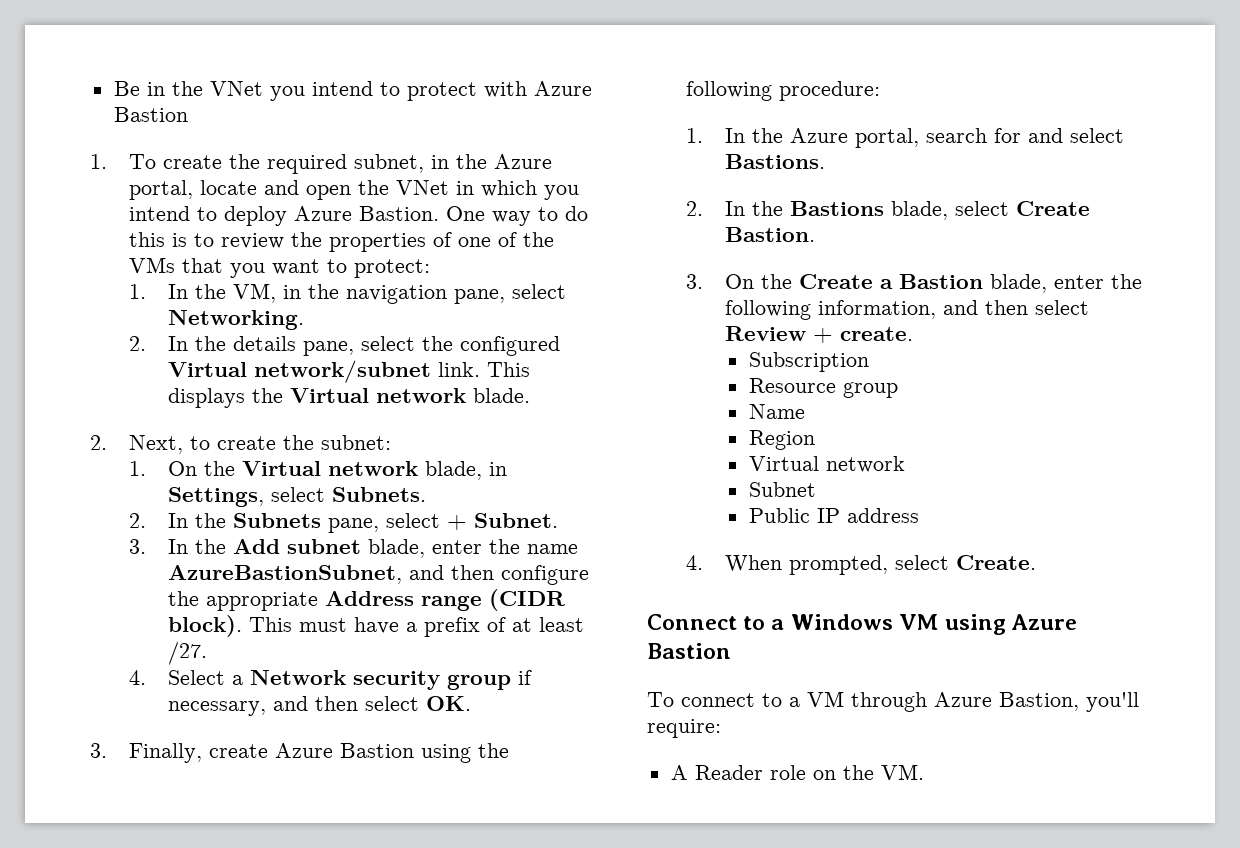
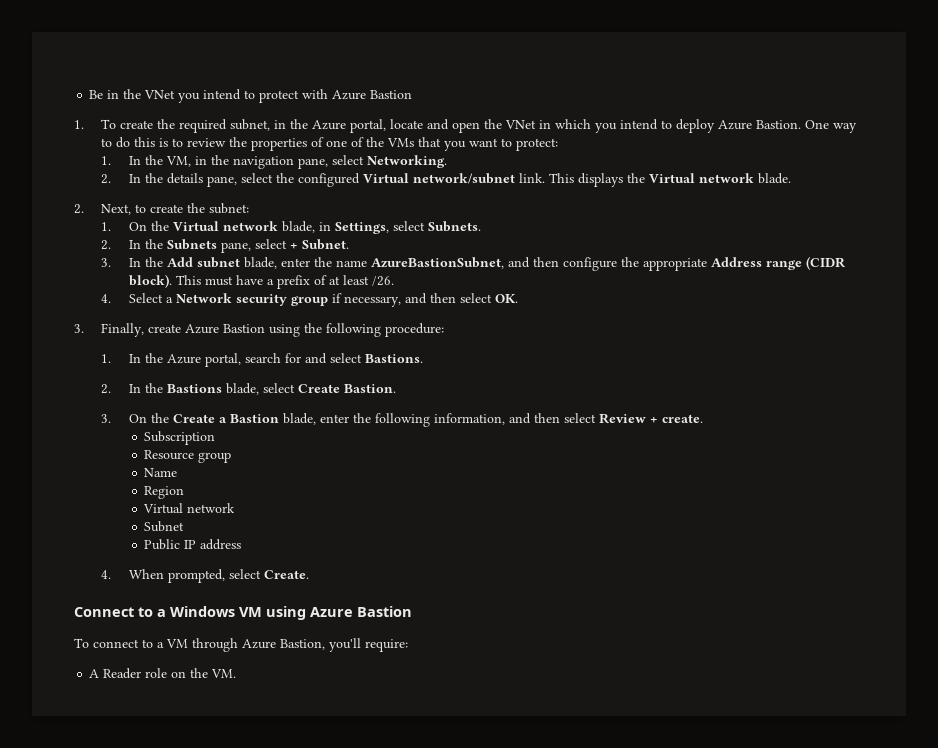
- This must have a prefix of at least /27.
+ This must have a prefix of at least /26.

